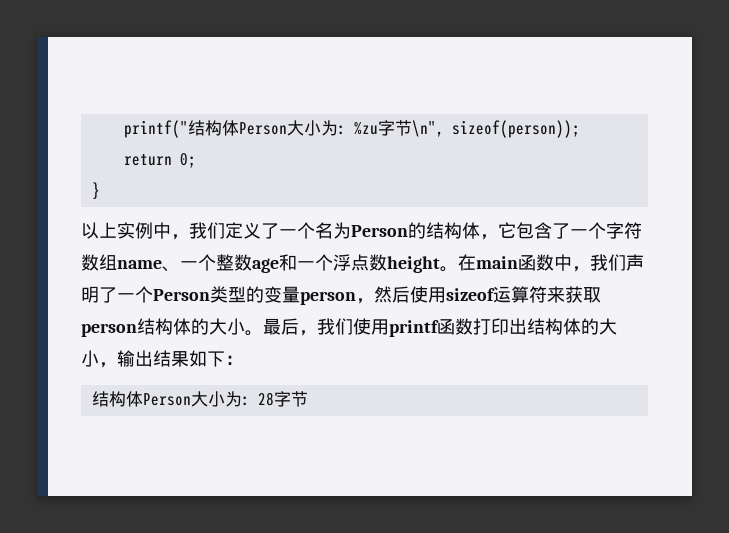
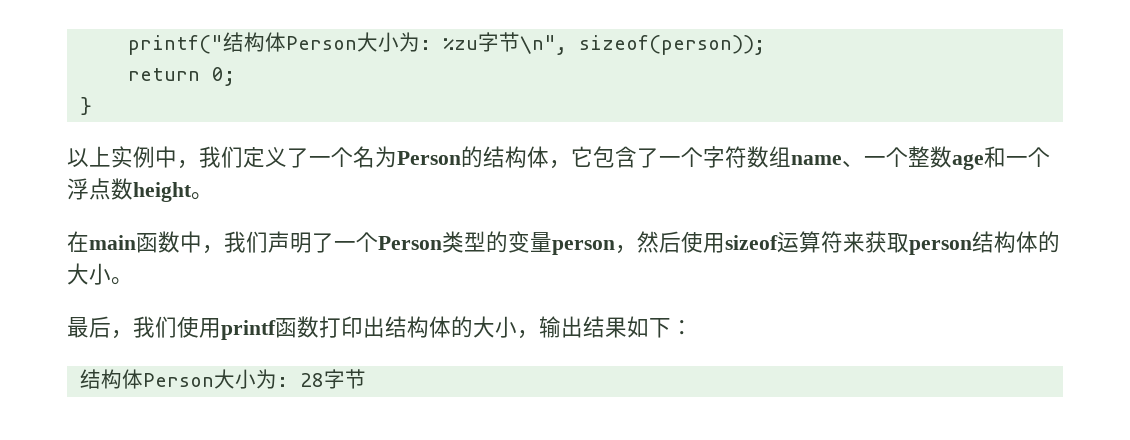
- 以上实例中，我们定义了一个名为Person的结构体，它包含了一个字符数组name、一个整数age和一个浮点数height。在main函数中，我们声明了一个Person类型的变量person，然后使用sizeof运算符来获取person结构体的大小。最后，我们使用printf函数打印出结构体的大小，输出结果如下：
+ 以上实例中，我们定义了一个名为Person的结构体，它包含了一个字符数组name、一个整数age和一个浮点数height。
+ 在main函数中，我们声明了一个Person类型的变量person，然后使用sizeof运算符来获取person结构体的大小。
+ 最后，我们使用printf函数打印出结构体的大小，输出结果如下：

